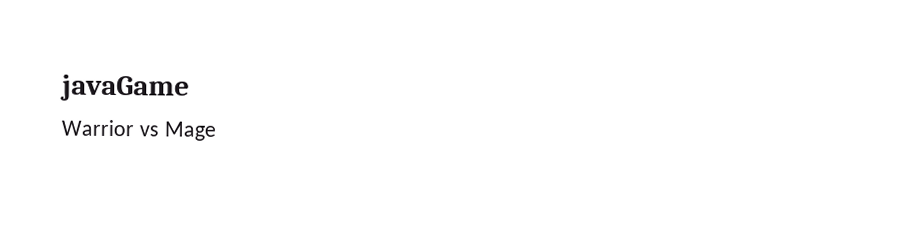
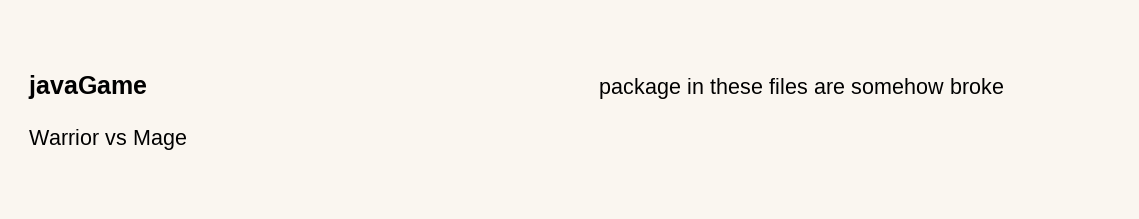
+ package in these files are somehow broke

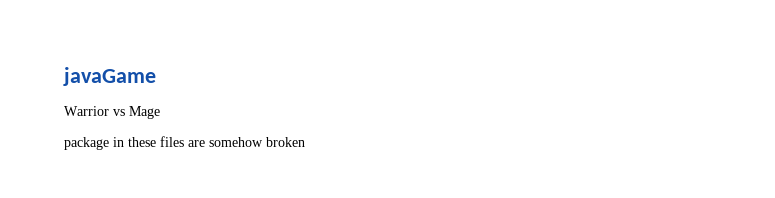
- package in these files are somehow broke
+ package in these files are somehow broken

